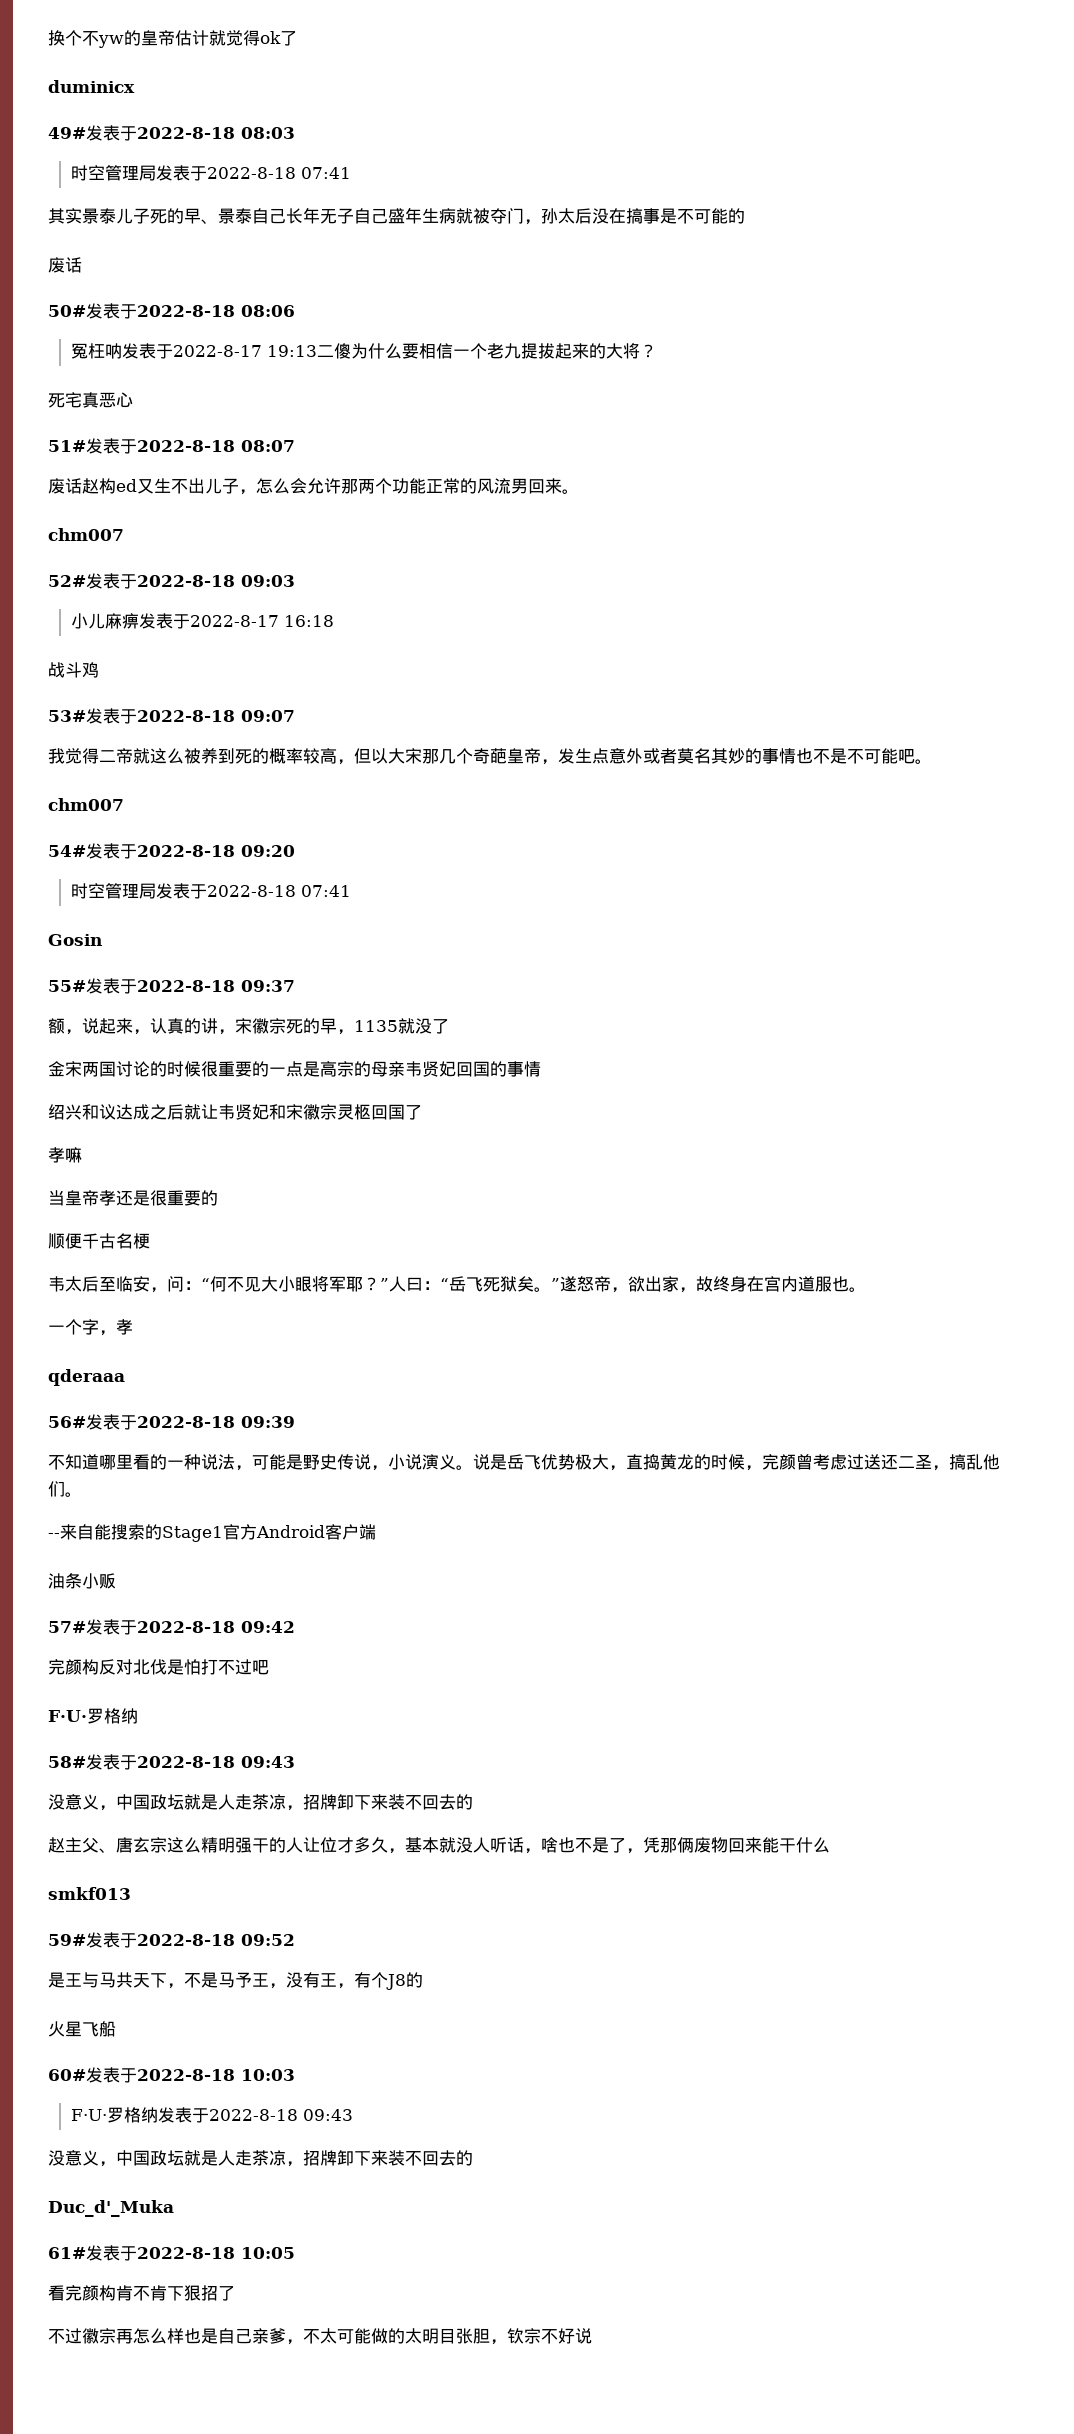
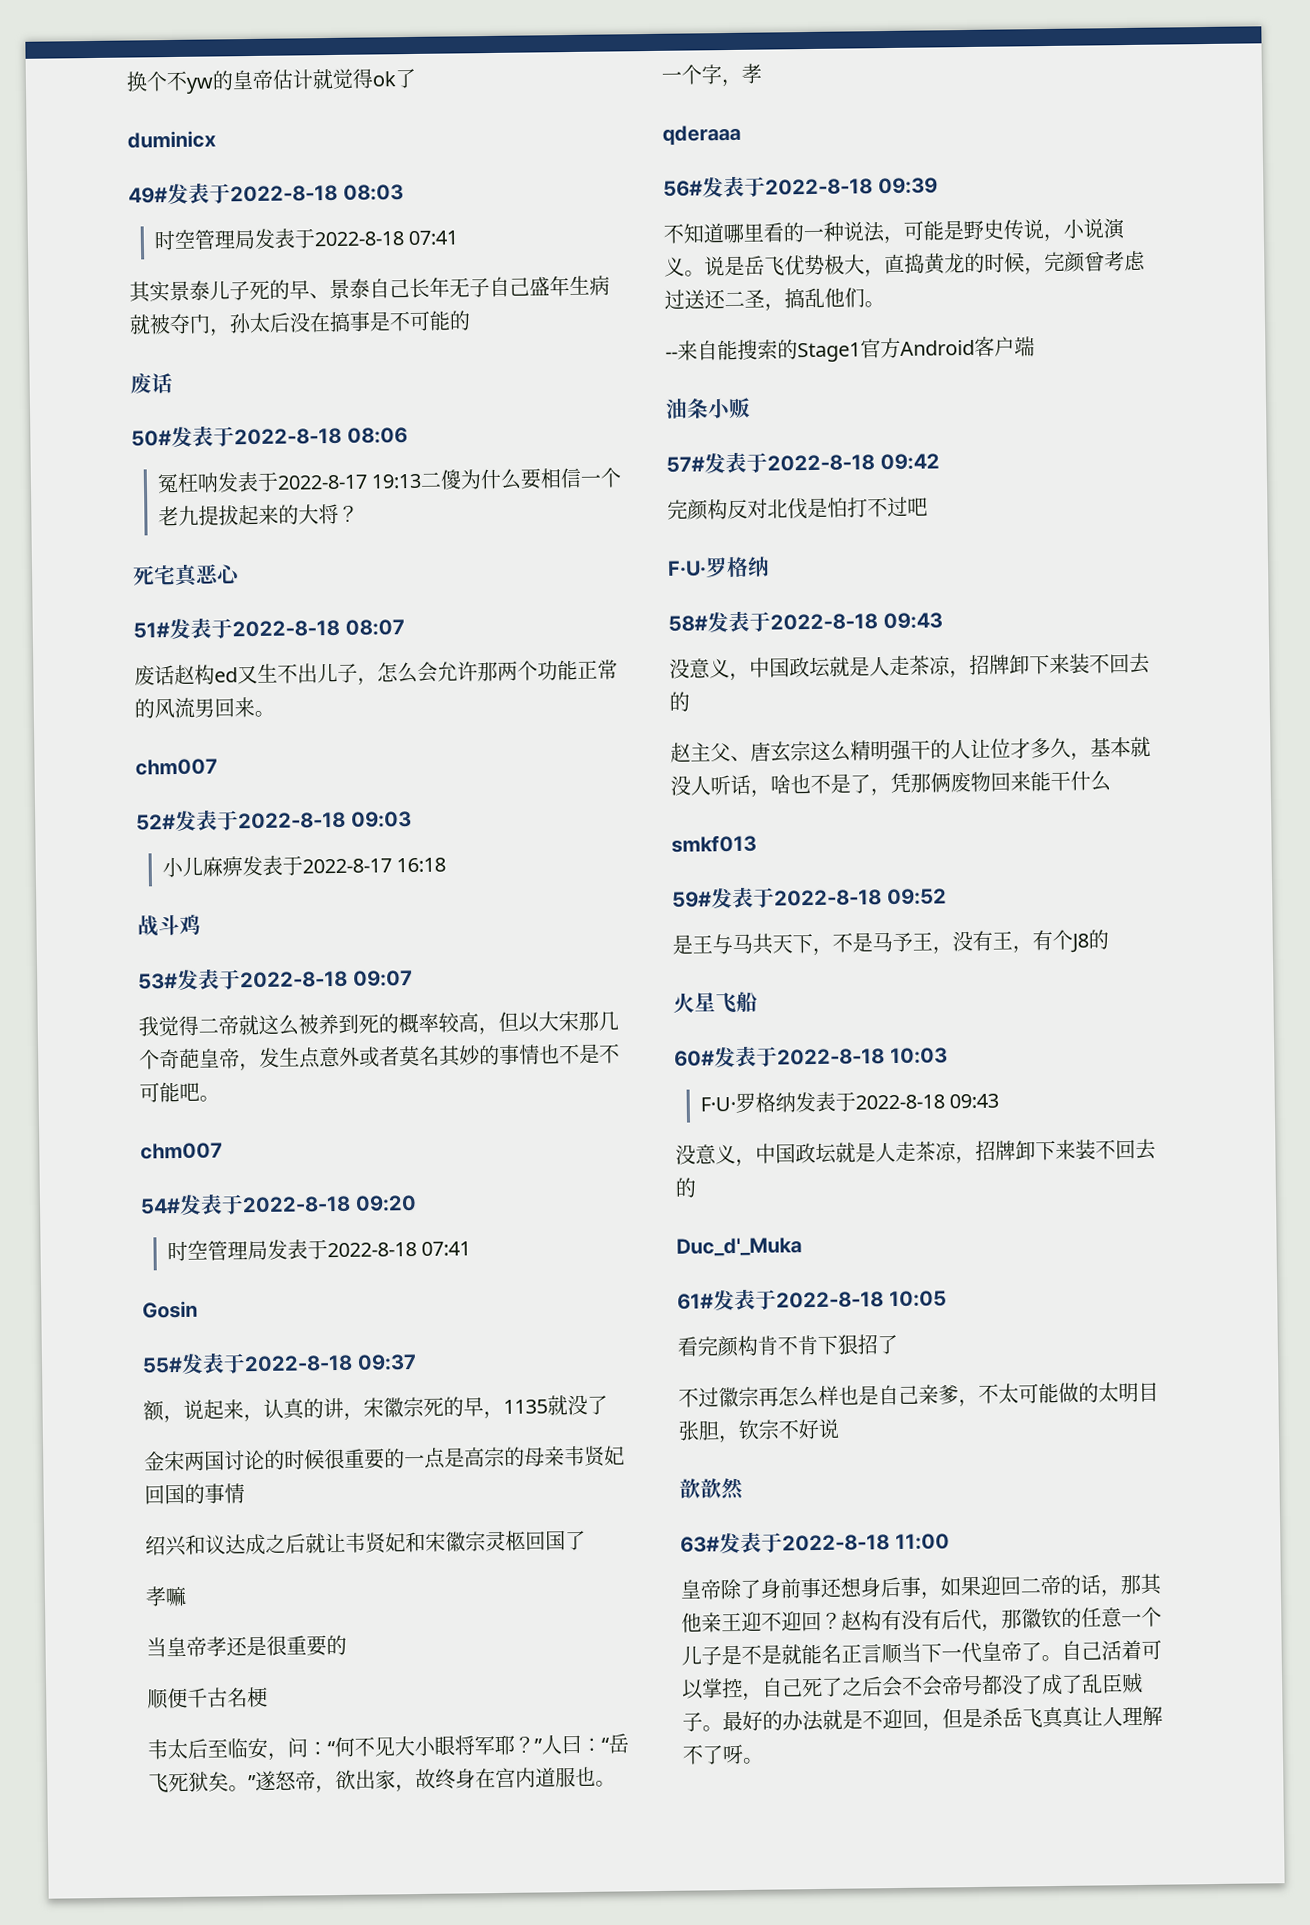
+ 歆歆然
+ 63#发表于2022-8-18 11:00
+ 皇帝除了身前事还想身后事，如果迎回二帝的话，那其他亲王迎不迎回？赵构有没有后代，那徽钦的任意一个儿子是不是就能名正言顺当下一代皇帝了。自己活着可以掌控，自己死了之后会不会帝号都没了成了乱臣贼子。最好的办法就是不迎回，但是杀岳飞真真让人理解不了呀。

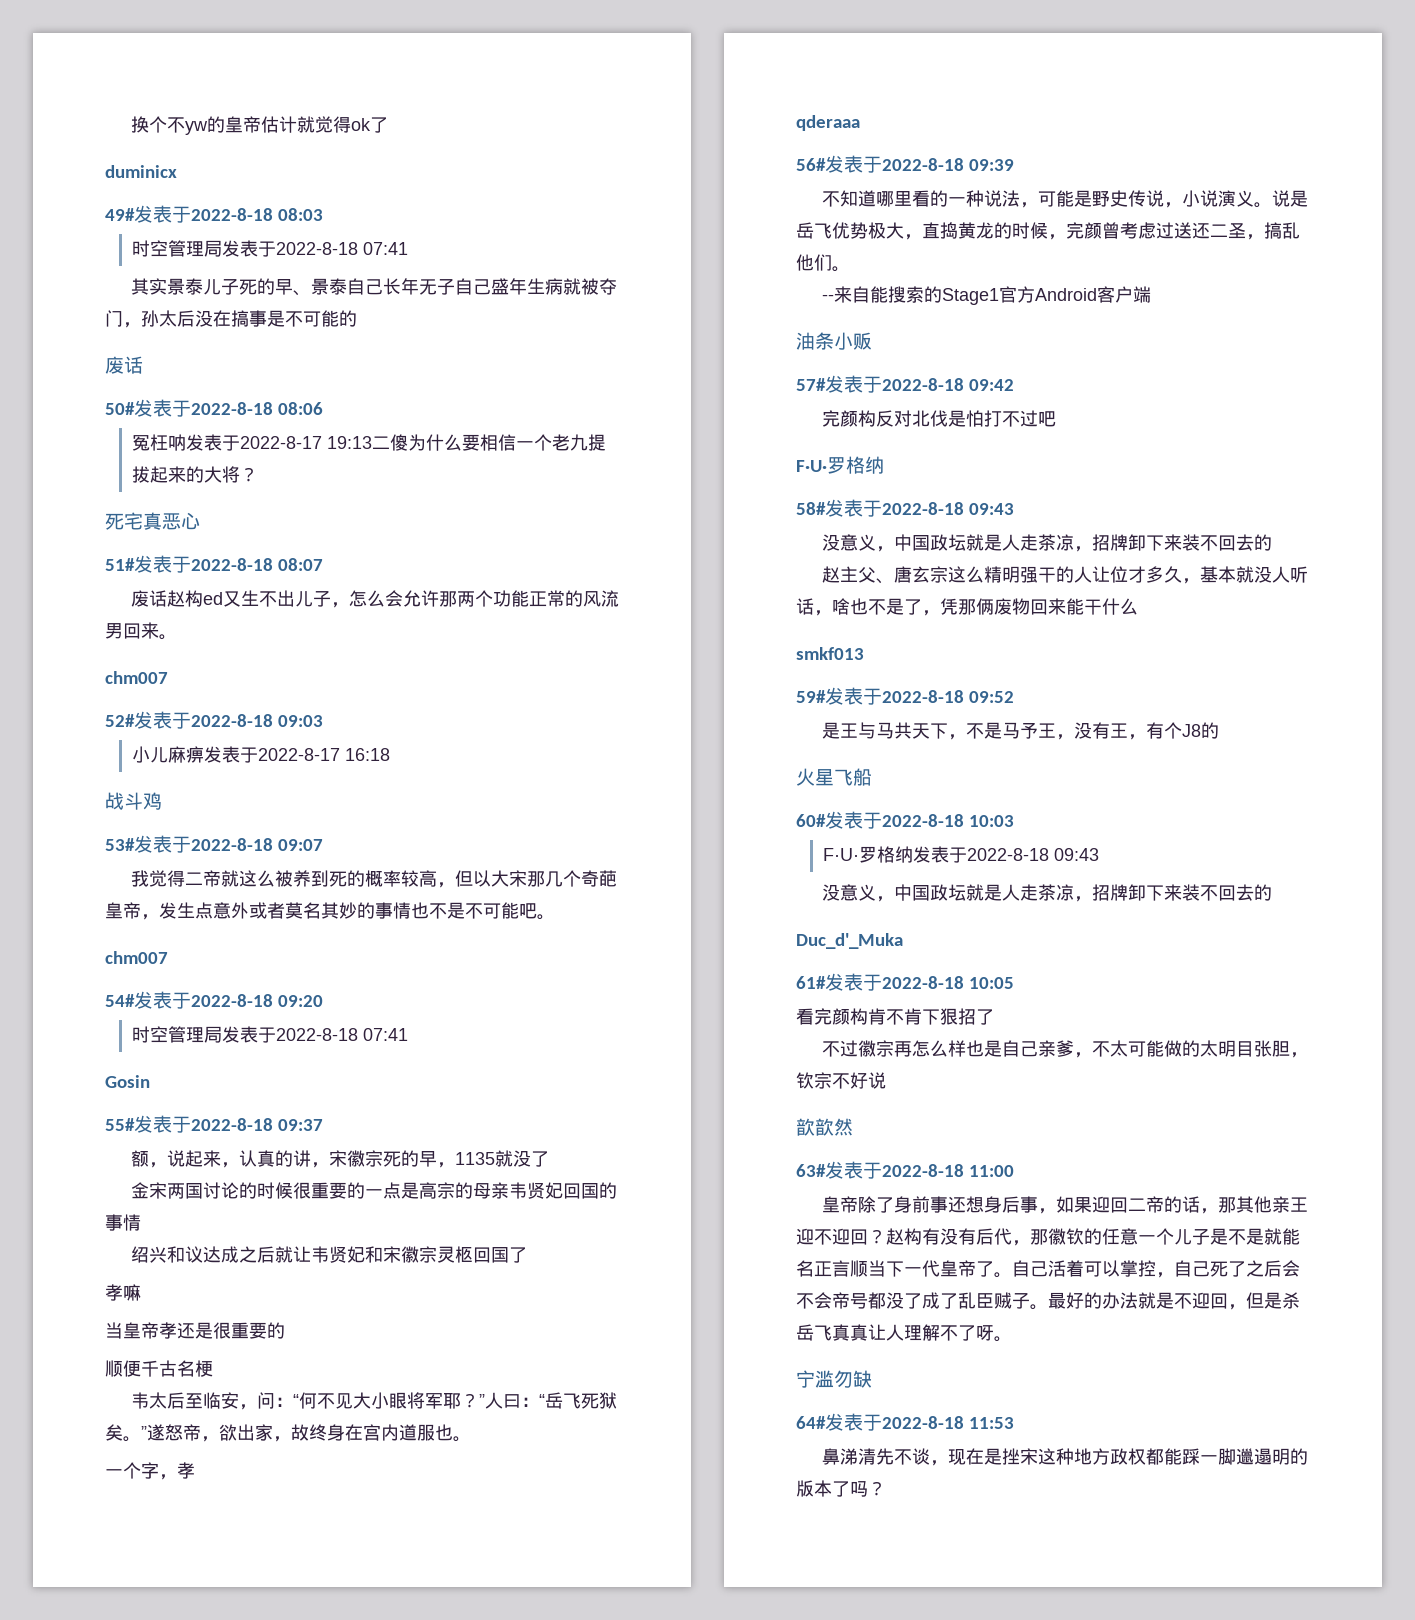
+ 宁滥勿缺
+ 64#发表于2022-8-18 11:53
+ 鼻涕清先不谈，现在是挫宋这种地方政权都能踩一脚邋遢明的版本了吗？

